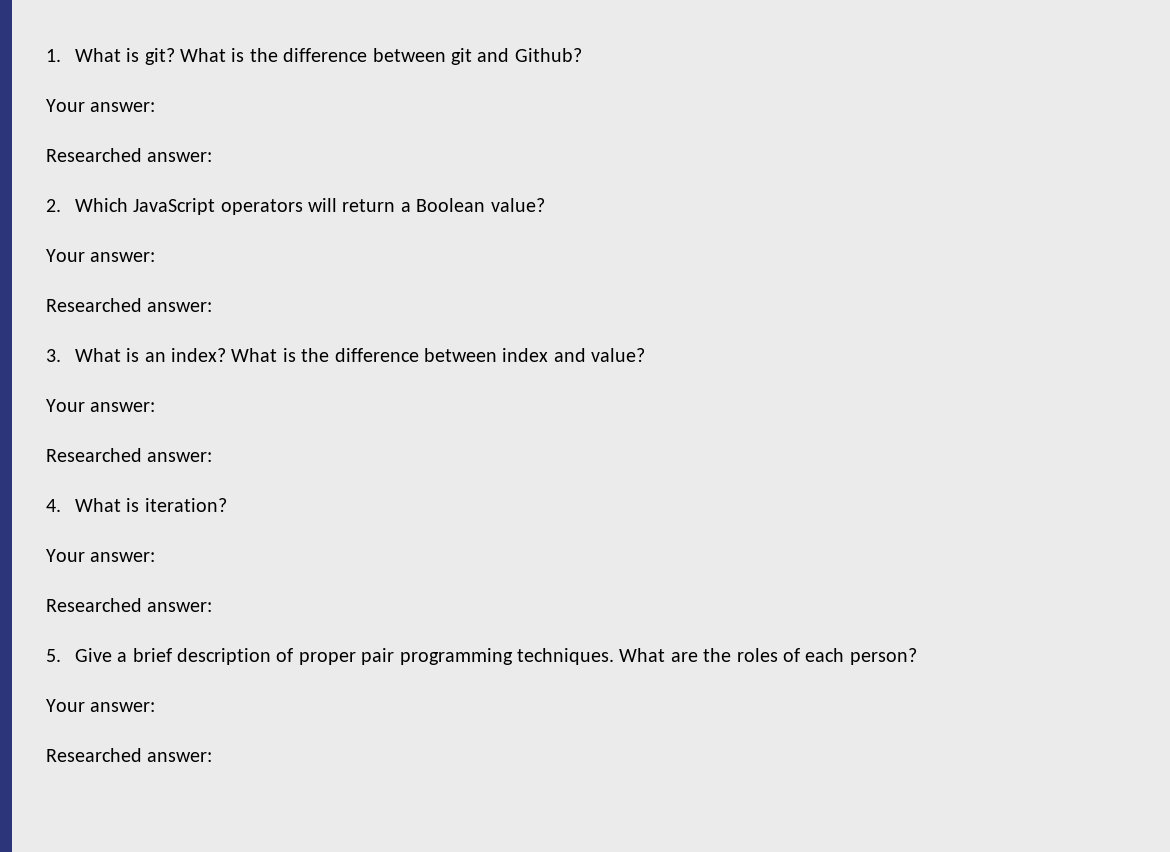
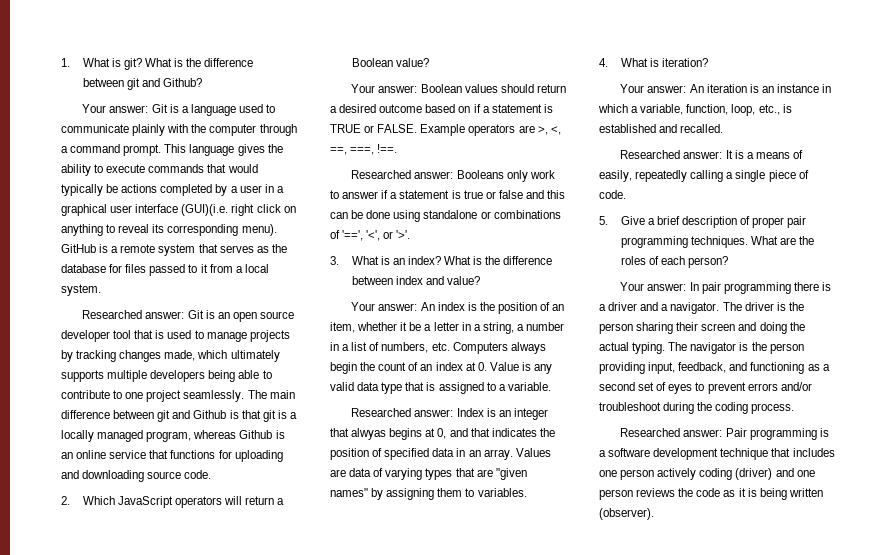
  What is the difference between git and Github?
- Your answer:
- Researched answer:
+ Your answer: Git is a language used to communicate plainly with the computer through a command prompt. This language gives the ability to execute commands that would typically be actions completed by a user in a graphical user interface (GUI)(i.e. right click on anything to reveal its corresponding menu). GitHub is a remote system that serves as the database for files passed to it from a local system.
+ Researched answer: Git is an open source developer tool that is used to manage projects by tracking changes made, which ultimately supports multiple developers being able to contribute to one project seamlessly. The main difference between git and Github is that git is a locally managed program, whereas Github is an online service that functions for uploading and downloading source code.
  2. Which JavaScript operators will return a Boolean value?
- Your answer:
- Researched answer:
+ Your answer: Boolean values should return a desired outcome based on if a statement is TRUE or FALSE. Example operators are >, <, ==, ===, !==.
+ Researched answer: Booleans only work to answer if a statement is true or false and this can be done using standalone or combinations of '==', '<', or '>'.
  What is the difference between index and value?
- Your answer:
- Researched answer:
+ Your answer: An index is the position of an item, whether it be a letter in a string, a number in a list of numbers, etc. Computers always begin the count of an index at 0. Value is any valid data type that is assigned to a variable.
+ Researched answer: Index is an integer that alwyas begins at 0, and that indicates the position of specified data in an array. Values are data of varying types that are "given names" by assigning them to variables.
  4. What is iteration?
- Your answer:
- Researched answer:
+ Your answer: An iteration is an instance in which a variable, function, loop, etc., is established and recalled.
+ Researched answer: It is a means of easily, repeatedly calling a single piece of code.
  What are the roles of each person?
- Your answer:
- Researched answer:
+ Your answer: In pair programming there is a driver and a navigator. The driver is the person sharing their screen and doing the actual typing. The navigator is the person providing input, feedback, and functioning as a second set of eyes to prevent errors and/or troubleshoot during the coding process.
+ Researched answer: Pair programming is a software development technique that includes one person actively coding (driver) and one person reviews the code as it is being written (observer).

